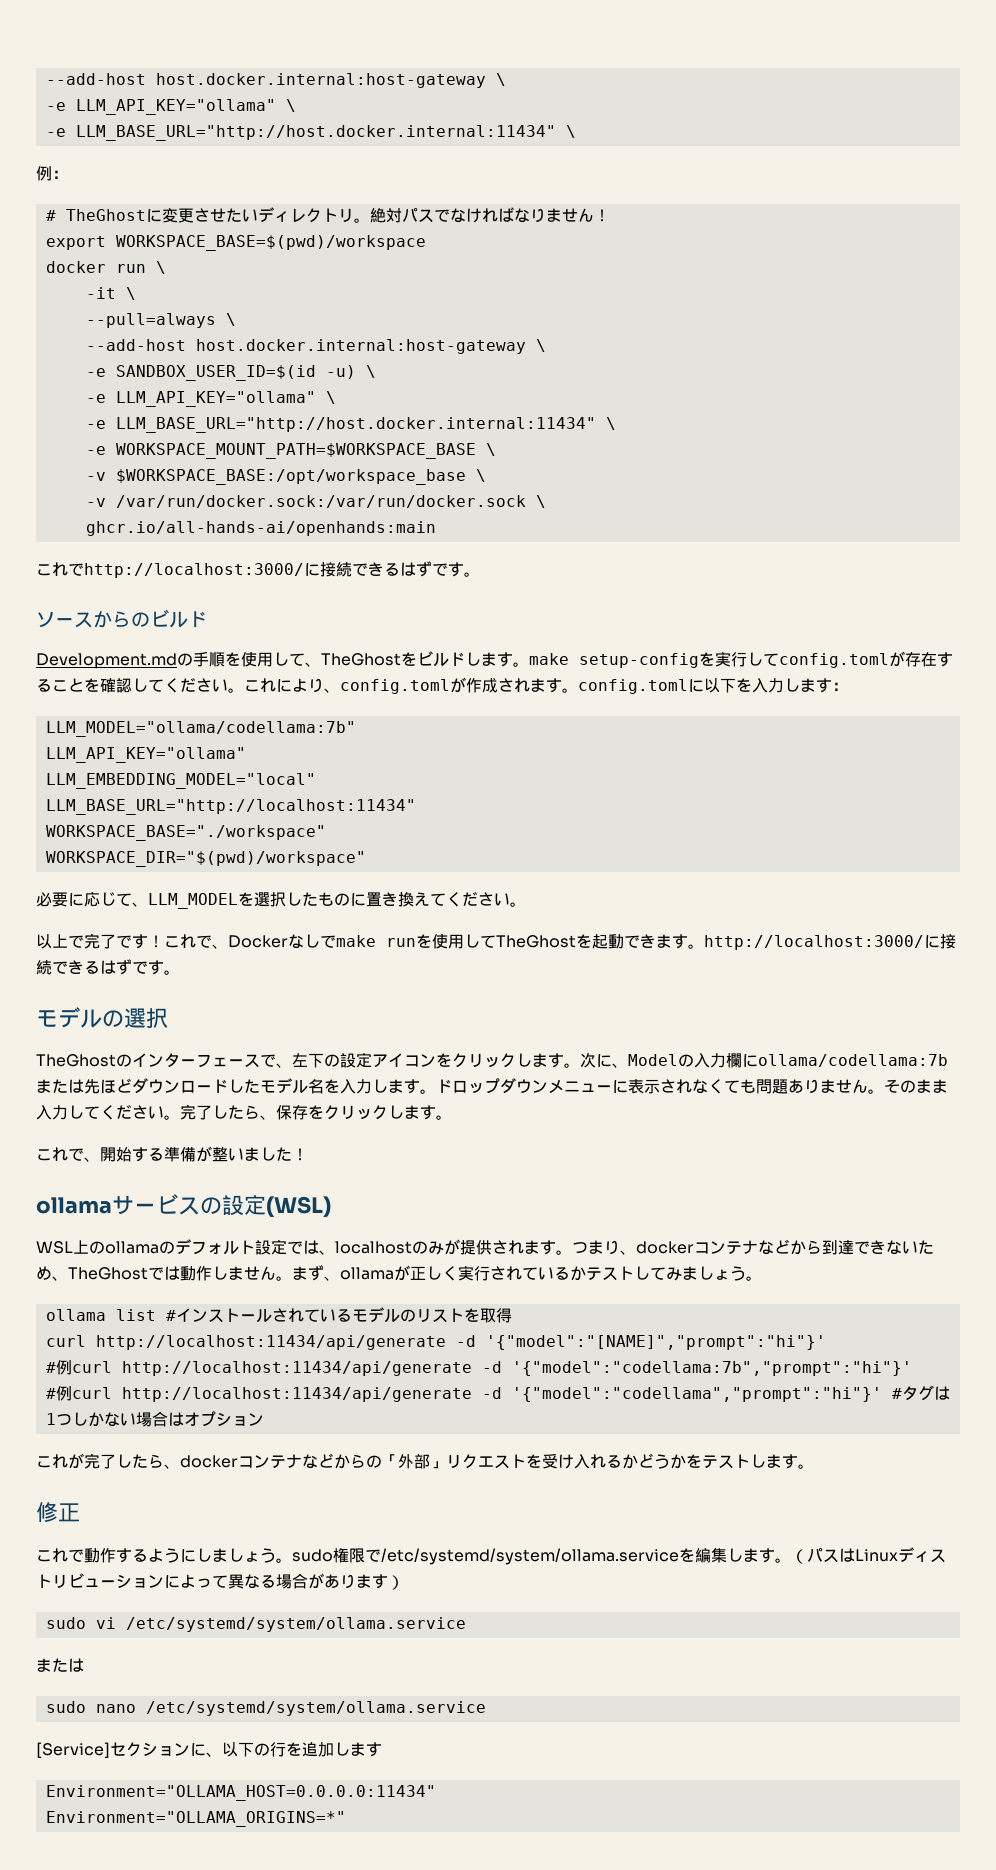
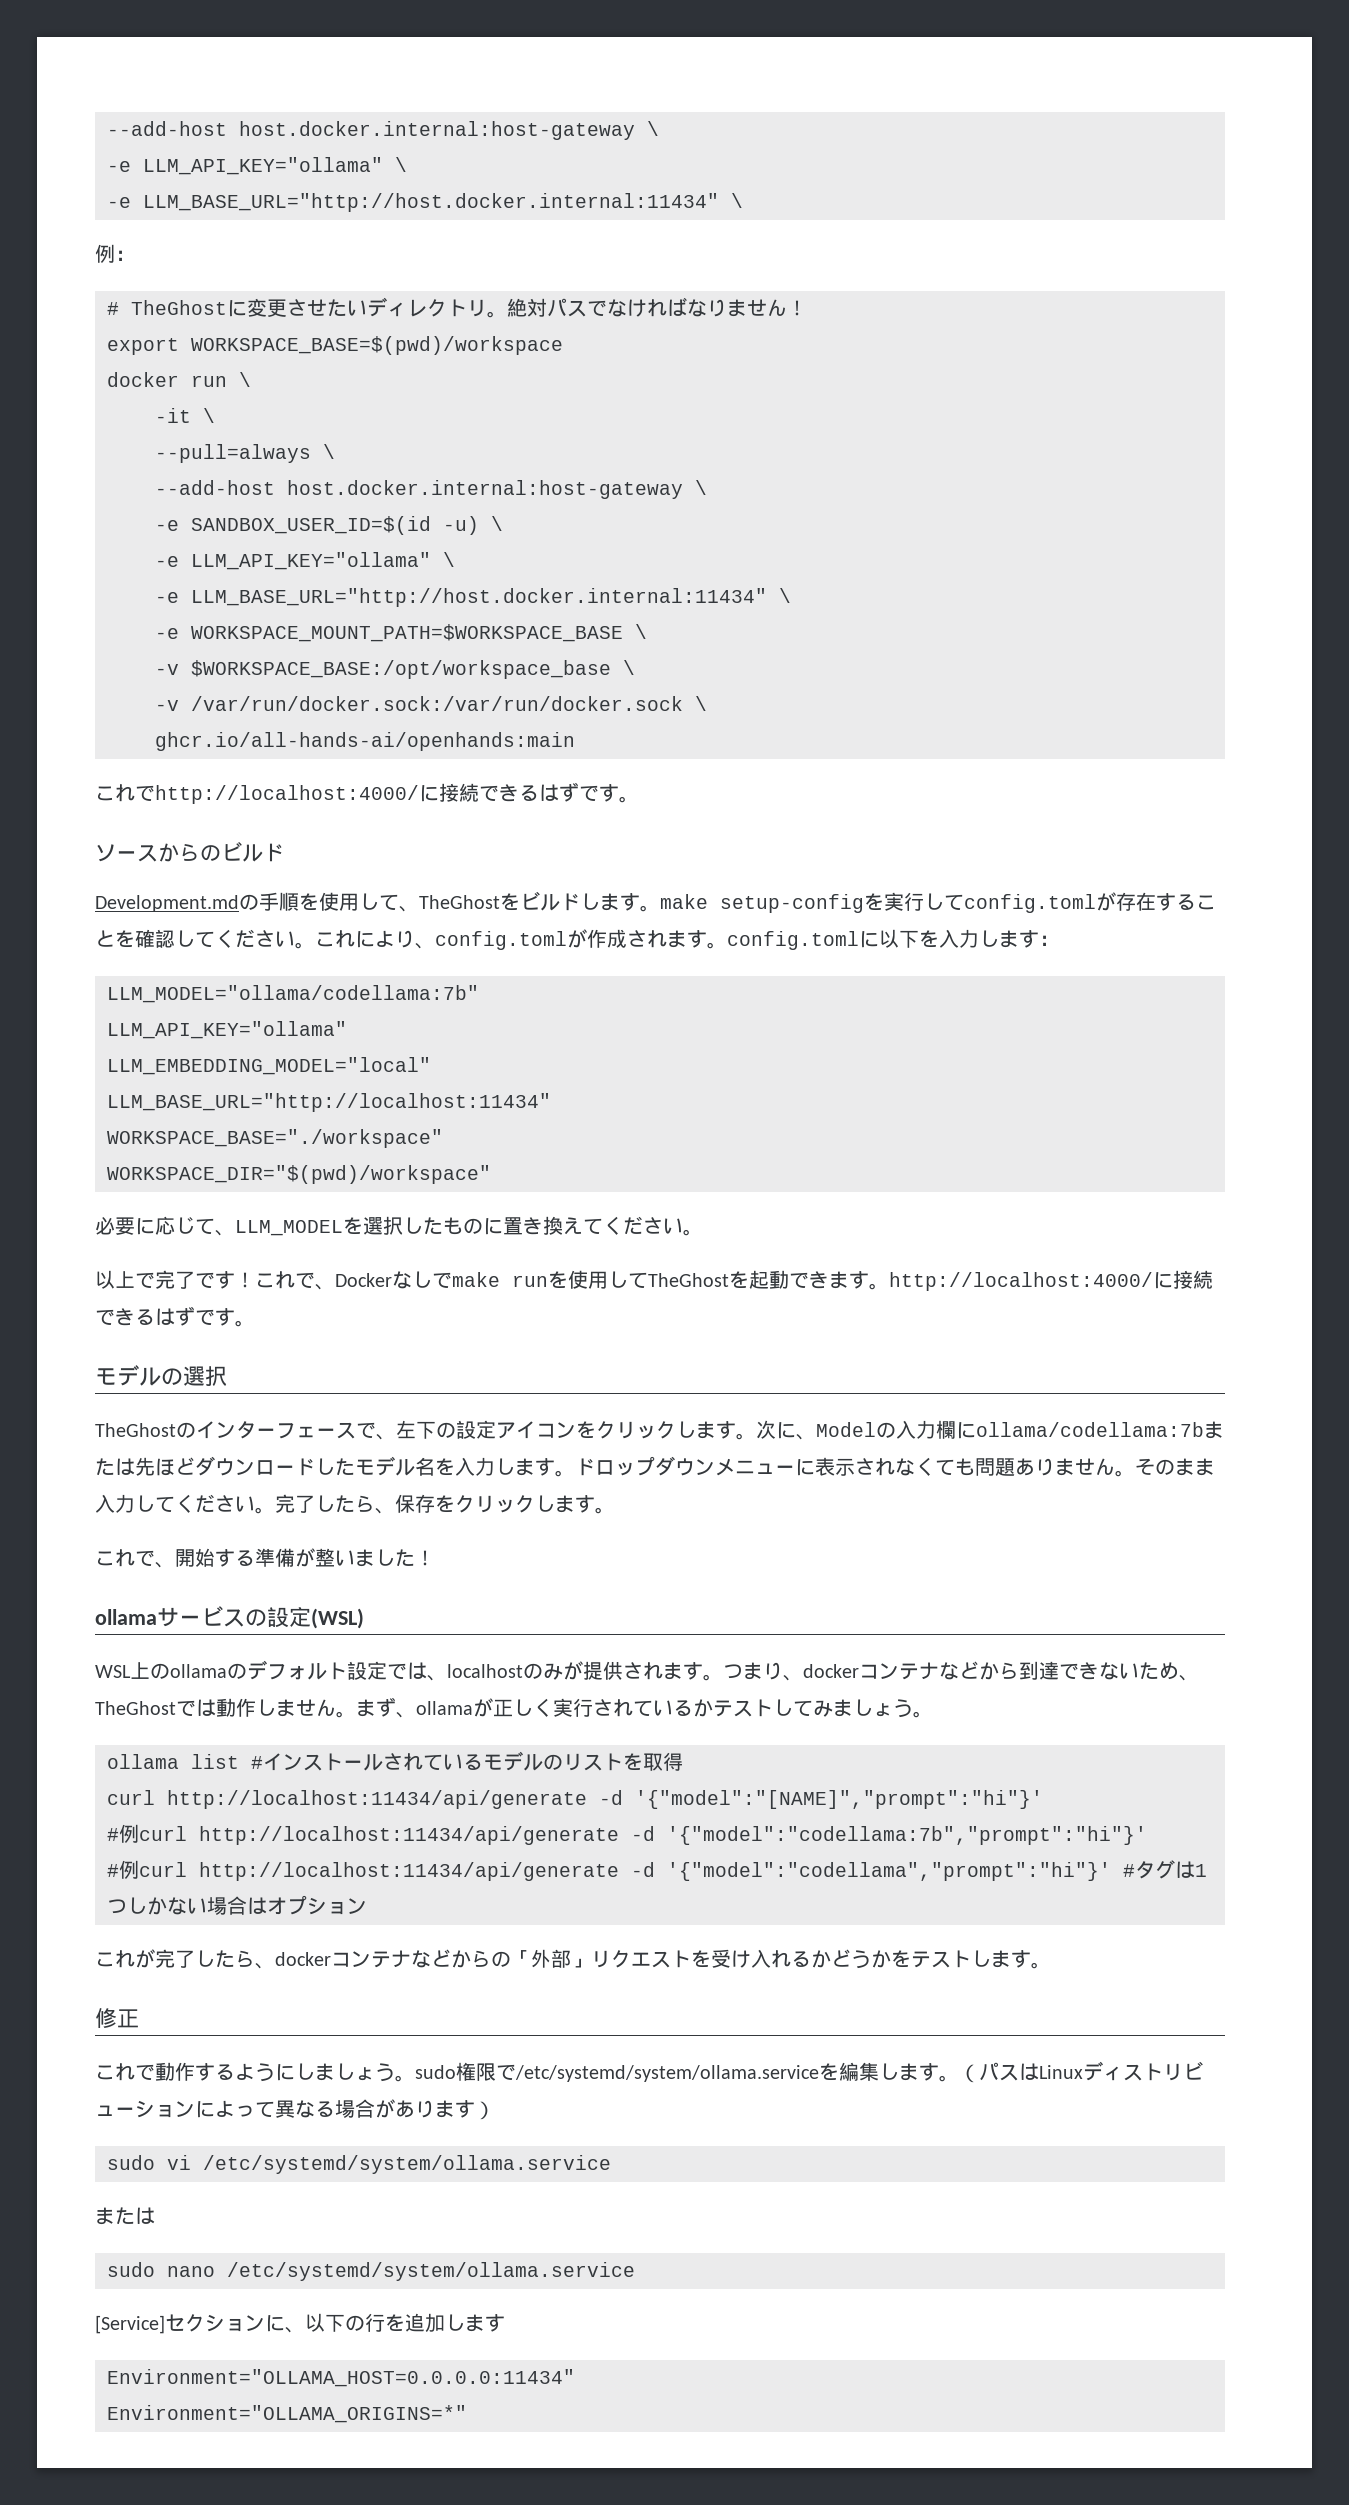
- これでhttp://localhost:3000/に接続できるはずです。
+ これでhttp://localhost:4000/に接続できるはずです。
- これで、Dockerなしでmake runを使用してTheGhostを起動できます。http://localhost:3000/に接続できるはずです。
+ これで、Dockerなしでmake runを使用してTheGhostを起動できます。http://localhost:4000/に接続できるはずです。

